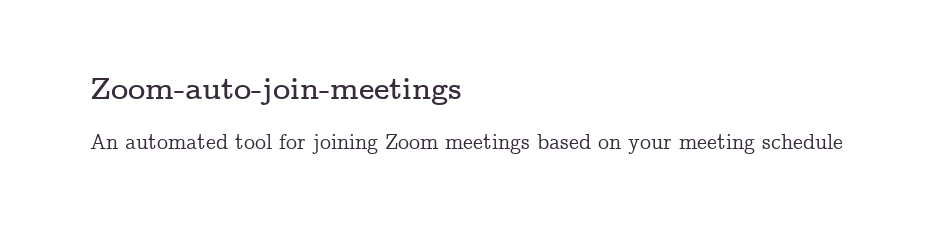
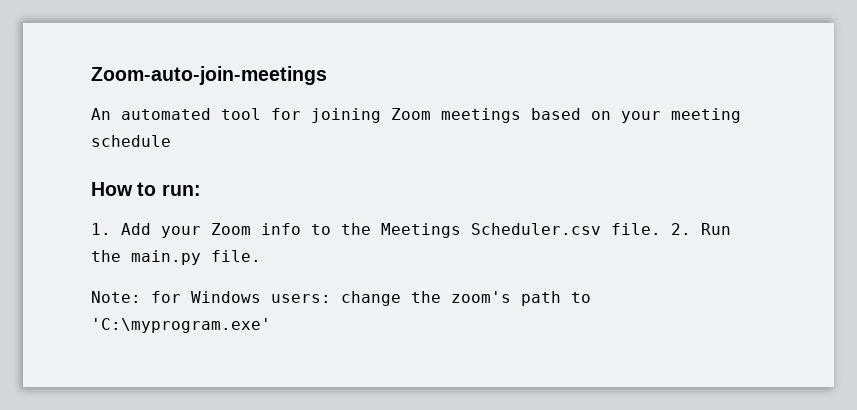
+ How to run:
+ 1. Add your Zoom info to the Meetings Scheduler.csv file. 2. Run the main.py file.
+ Note: for Windows users: change the zoom's path to 'C:\myprogram.exe'

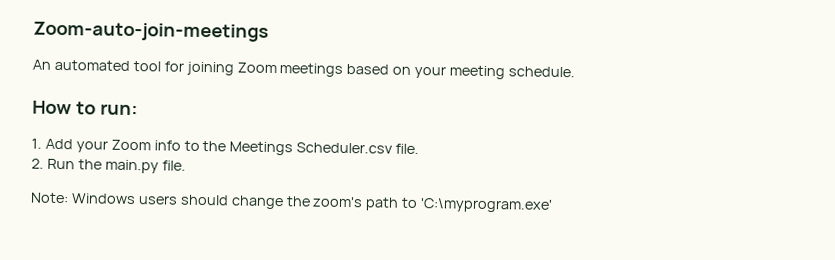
- An automated tool for joining Zoom meetings based on your meeting schedule
+ An automated tool for joining Zoom meetings based on your meeting schedule.
- 1. Add your Zoom info to the Meetings Scheduler.csv file. 2. Run the main.py file.
+ 1. Add your Zoom info to the Meetings Scheduler.csv file.
+ 2. Run the main.py file.
- Note: for Windows users: change the zoom's path to 'C:\myprogram.exe'
+ Note: Windows users should change the zoom's path to 'C:\myprogram.exe'

